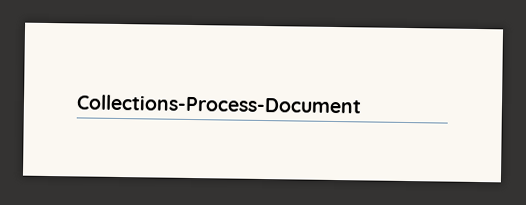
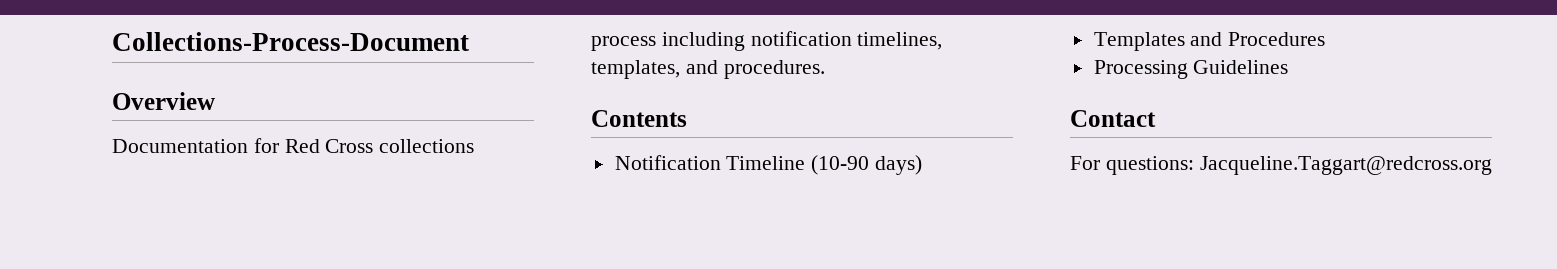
+ Overview
+ Documentation for Red Cross collections process including notification timelines, templates, and procedures.
+ Contents
+ Notification Timeline (10-90 days)
+ Templates and Procedures
+ Processing Guidelines
+ Contact
+ For questions: Jacqueline.Taggart@redcross.org

